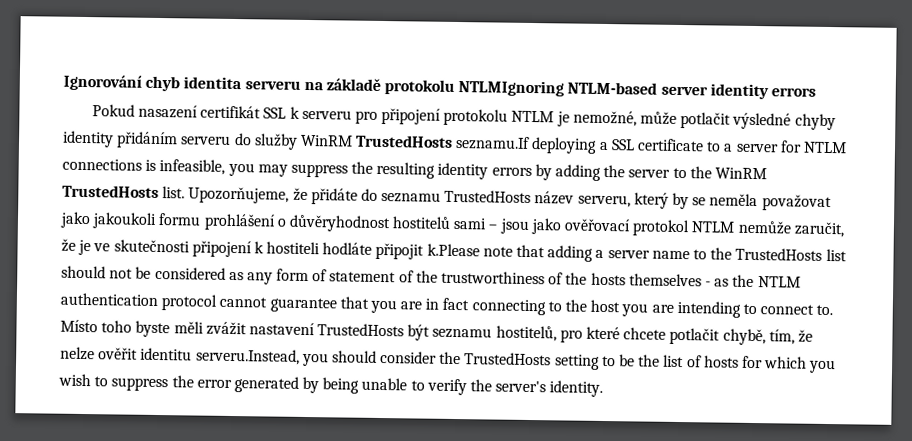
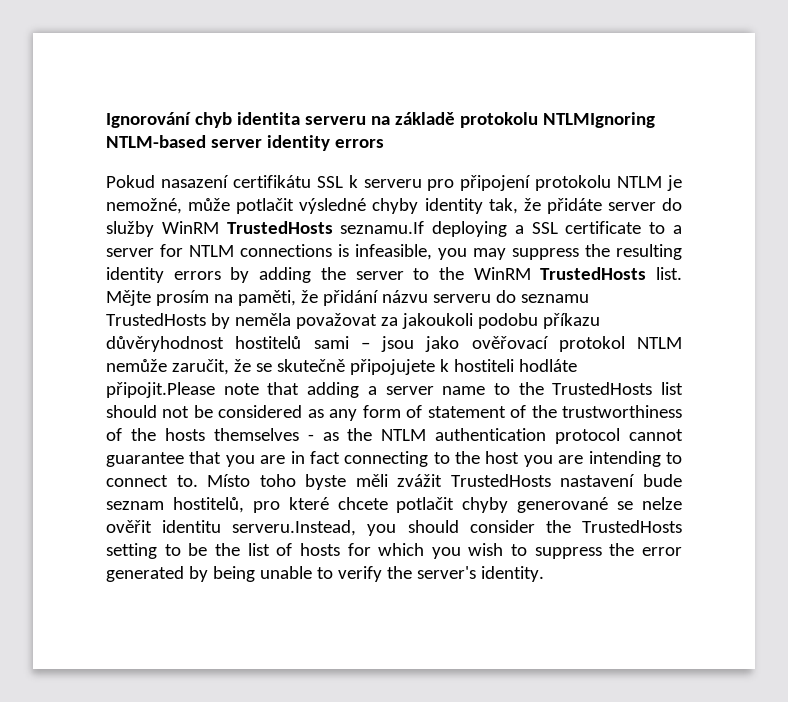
- Pokud nasazení certifikát SSL k serveru pro připojení protokolu NTLM je nemožné, může potlačit výsledné chyby identity přidáním serveru do služby WinRM TrustedHosts seznamu.If deploying a SSL certificate to a server for NTLM connections is infeasible, you may suppress the resulting identity errors by adding the server to the WinRM TrustedHosts list.
+ Pokud nasazení certifikátu SSL k serveru pro připojení protokolu NTLM je nemožné, může potlačit výsledné chyby identity tak, že přidáte server do služby WinRM TrustedHosts seznamu.If deploying a SSL certificate to a server for NTLM connections is infeasible, you may suppress the resulting identity errors by adding the server to the WinRM TrustedHosts list.
- Upozorňujeme, že přidáte do seznamu TrustedHosts název serveru, který by se neměla považovat jako jakoukoli formu prohlášení o důvěryhodnost hostitelů sami – jsou jako ověřovací protokol NTLM nemůže zaručit, že je ve skutečnosti připojení k hostiteli hodláte připojit k.Please note that adding a server name to the TrustedHosts list should not be considered as any form of statement of the trustworthiness of the hosts themselves - as the NTLM authentication protocol cannot guarantee that you are in fact connecting to the host you are intending to connect to.
+ Mějte prosím na paměti, že přidání názvu serveru do seznamu TrustedHosts by neměla považovat za jakoukoli podobu příkazu důvěryhodnost hostitelů sami – jsou jako ověřovací protokol NTLM nemůže zaručit, že se skutečně připojujete k hostiteli hodláte připojit.Please note that adding a server name to the TrustedHosts list should not be considered as any form of statement of the trustworthiness of the hosts themselves - as the NTLM authentication protocol cannot guarantee that you are in fact connecting to the host you are intending to connect to.
- Místo toho byste měli zvážit nastavení TrustedHosts být seznamu hostitelů, pro které chcete potlačit chybě, tím, že nelze ověřit identitu serveru.Instead, you should consider the TrustedHosts setting to be the list of hosts for which you wish to suppress the error generated by being unable to verify the server's identity.
+ Místo toho byste měli zvážit TrustedHosts nastavení bude seznam hostitelů, pro které chcete potlačit chyby generované se nelze ověřit identitu serveru.Instead, you should consider the TrustedHosts setting to be the list of hosts for which you wish to suppress the error generated by being unable to verify the server's identity.

